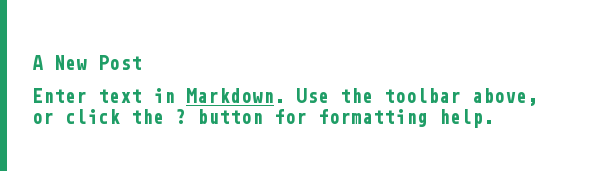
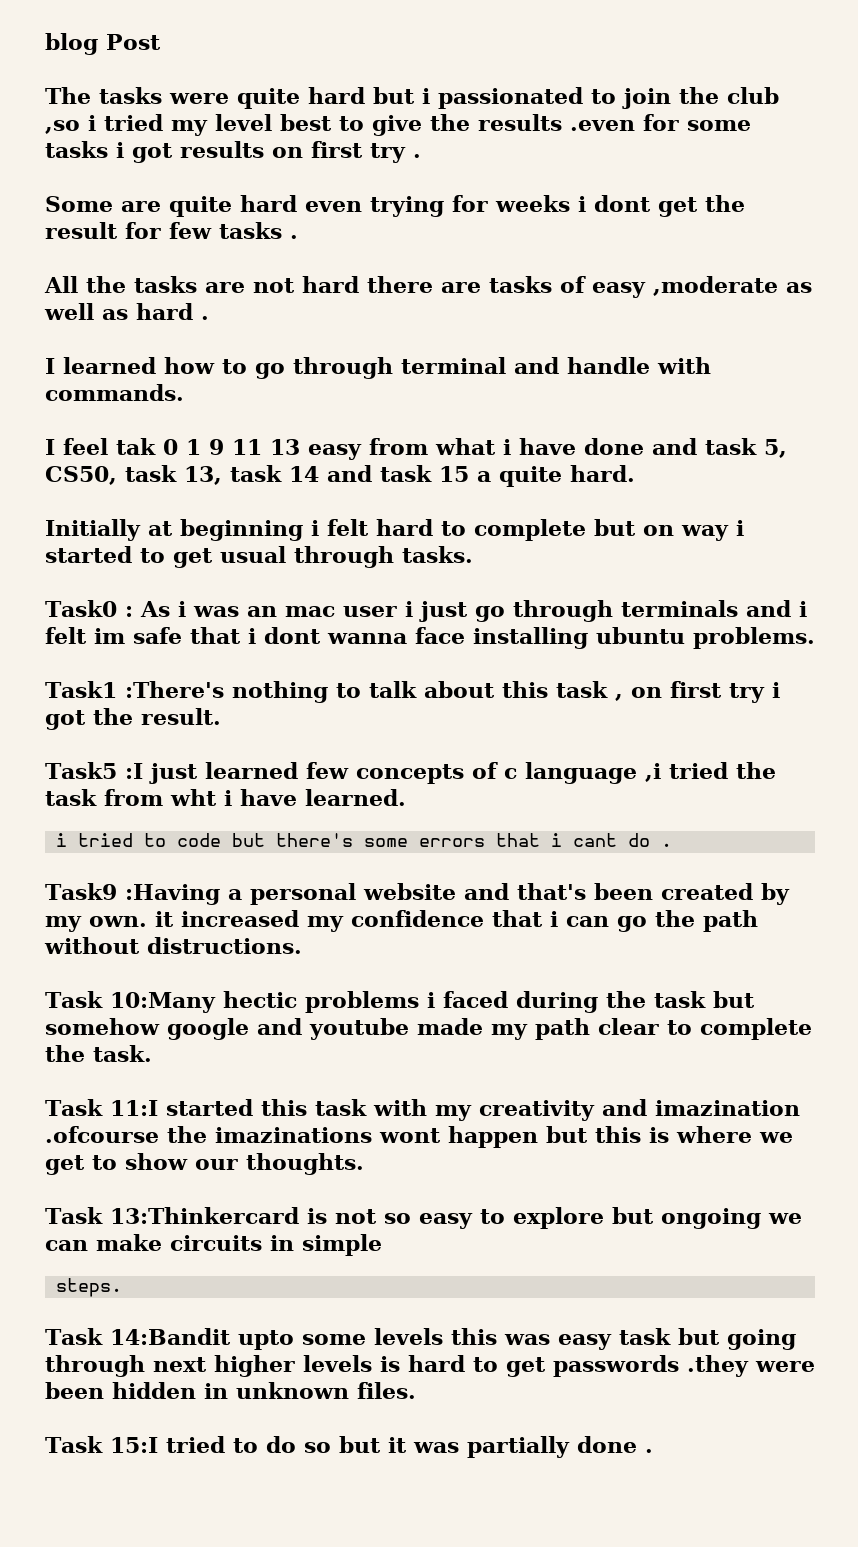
- A New Post
+ blog Post
- Enter text in Markdown. Use the toolbar above, or click the ? button for formatting help.
+ The tasks were quite hard but i passionated to join the club ,so i tried my level best to give the results .even for some tasks i got results on first try .
+ Some are quite hard even trying for weeks i dont get the result for few tasks .
+ All the tasks are not hard there are tasks of easy ,moderate as well as hard .
+ I learned how to go through terminal and handle with commands.
+ I feel tak 0 1 9 11 13 easy from what i have done and task 5, CS50, task 13, task 14 and task 15 a quite hard.
+ Initially at beginning i felt hard to complete but on way i started to get usual through tasks.
+ Task0 : As i was an mac user i just go through terminals and i felt im safe that i dont wanna face installing ubuntu problems.
+ Task1 :There's nothing to talk about this task , on first try i got the result.
+ Task5 :I just learned few concepts of c language ,i tried the task from wht i have learned.
+ i tried to code but there's some errors that i cant do .
+ Task9 :Having a personal website and that's been created by my own. it increased my confidence that i can go the path without distructions.
+ Task 10:Many hectic problems i faced during the task but somehow google and youtube made my path clear to complete the task.
+ Task 11:I started this task with my creativity and imazination .ofcourse the imazinations wont happen but this is where we get to show our thoughts.
+ Task 13:Thinkercard is not so easy to explore but ongoing we can make circuits in simple
+ steps.
+ Task 14:Bandit upto some levels this was easy task but going through next higher levels is hard to get passwords .they were been hidden in unknown files.
+ Task 15:I tried to do so but it was partially done .

